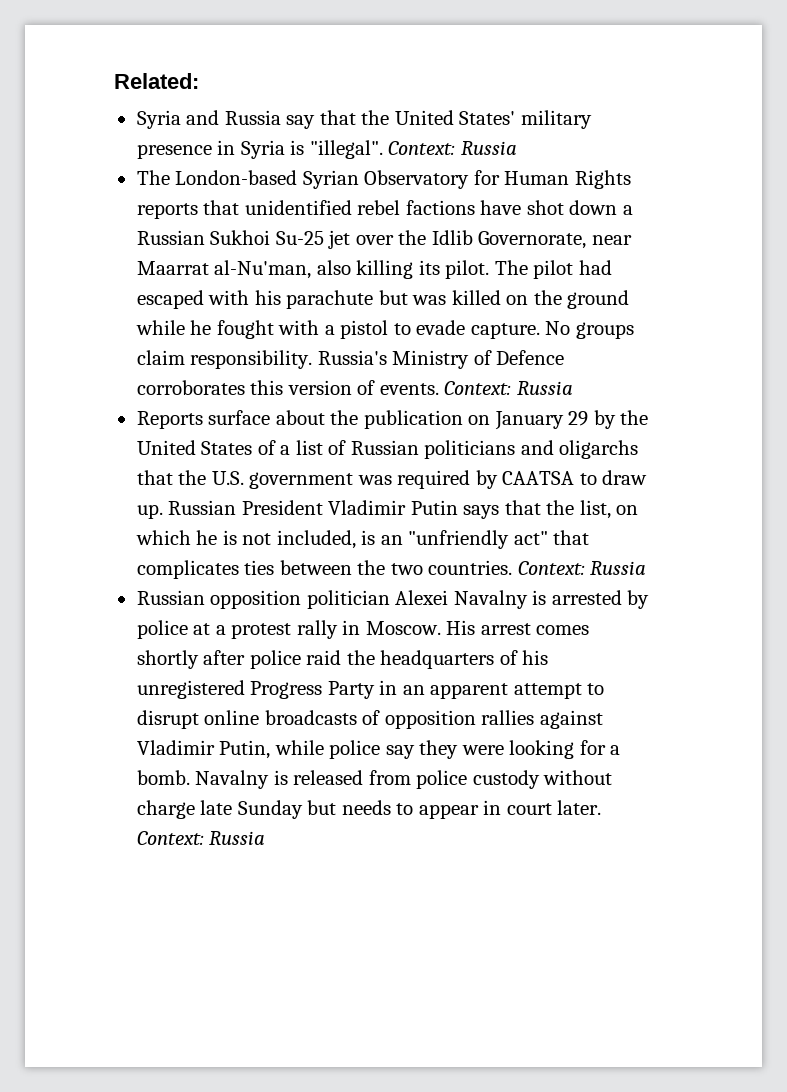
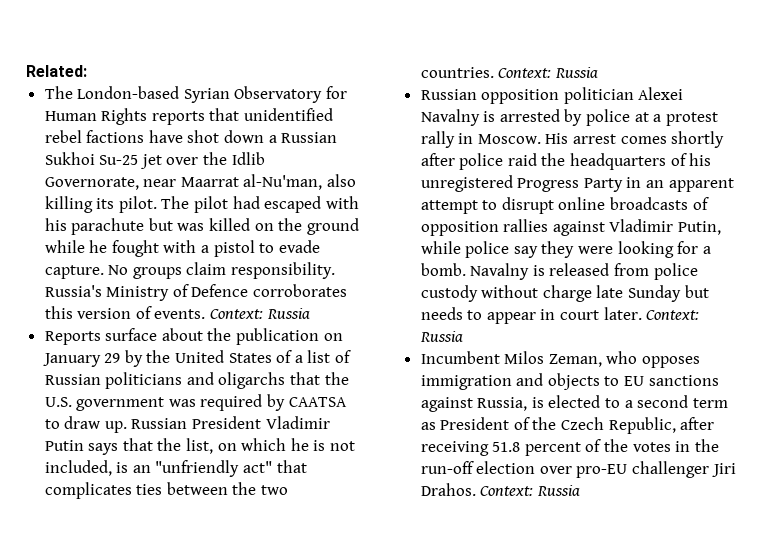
- Syria and Russia say that the United States' military presence in Syria is "illegal". Context: Russia
+ Incumbent Milos Zeman, who opposes immigration and objects to EU sanctions against Russia, is elected to a second term as President of the Czech Republic, after receiving 51.8 percent of the votes in the run-off election over pro-EU challenger Jiri Drahos. Context: Russia

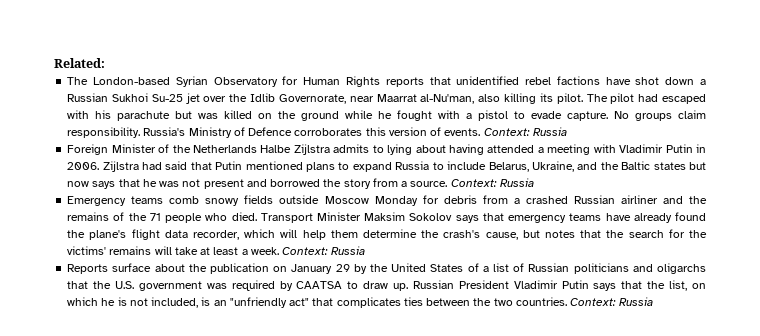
+ Foreign Minister of the Netherlands Halbe Zijlstra admits to lying about having attended a meeting with Vladimir Putin in 2006. Zijlstra had said that Putin mentioned plans to expand Russia to include Belarus, Ukraine, and the Baltic states but now says that he was not present and borrowed the story from a source. Context: Russia
+ Emergency teams comb snowy fields outside Moscow Monday for debris from a crashed Russian airliner and the remains of the 71 people who died. Transport Minister Maksim Sokolov says that emergency teams have already found the plane's flight data recorder, which will help them determine the crash's cause, but notes that the search for the victims' remains will take at least a week. Context: Russia
- Russian opposition politician Alexei Navalny is arrested by police at a protest rally in Moscow. His arrest comes shortly after police raid the headquarters of his unregistered Progress Party in an apparent attempt to disrupt online broadcasts of opposition rallies against Vladimir Putin, while police say they were looking for a bomb. Navalny is released from police custody without charge late Sunday but needs to appear in court later. Context: Russia
- Incumbent Milos Zeman, who opposes immigration and objects to EU sanctions against Russia, is elected to a second term as President of the Czech Republic, after receiving 51.8 percent of the votes in the run-off election over pro-EU challenger Jiri Drahos. Context: Russia

